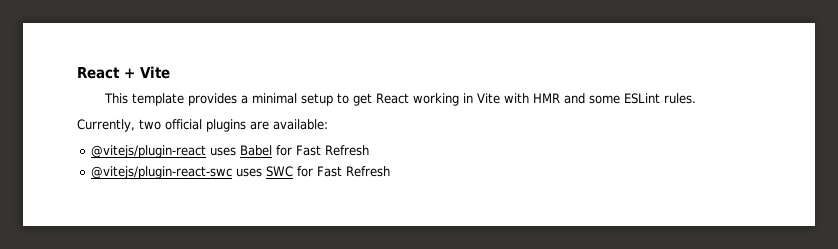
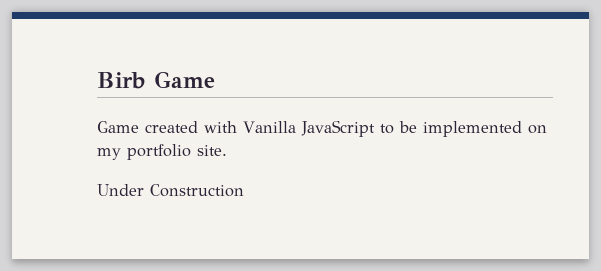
- React + Vite
- This template provides a minimal setup to get React working in Vite with HMR and some ESLint rules.
- Currently, two official plugins are available:
- @vitejs/plugin-react uses Babel for Fast Refresh
- @vitejs/plugin-react-swc uses SWC for Fast Refresh
+ Birb Game
+ Game created with Vanilla JavaScript to be implemented on my portfolio site.
+ Under Construction

